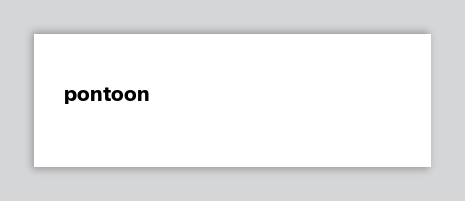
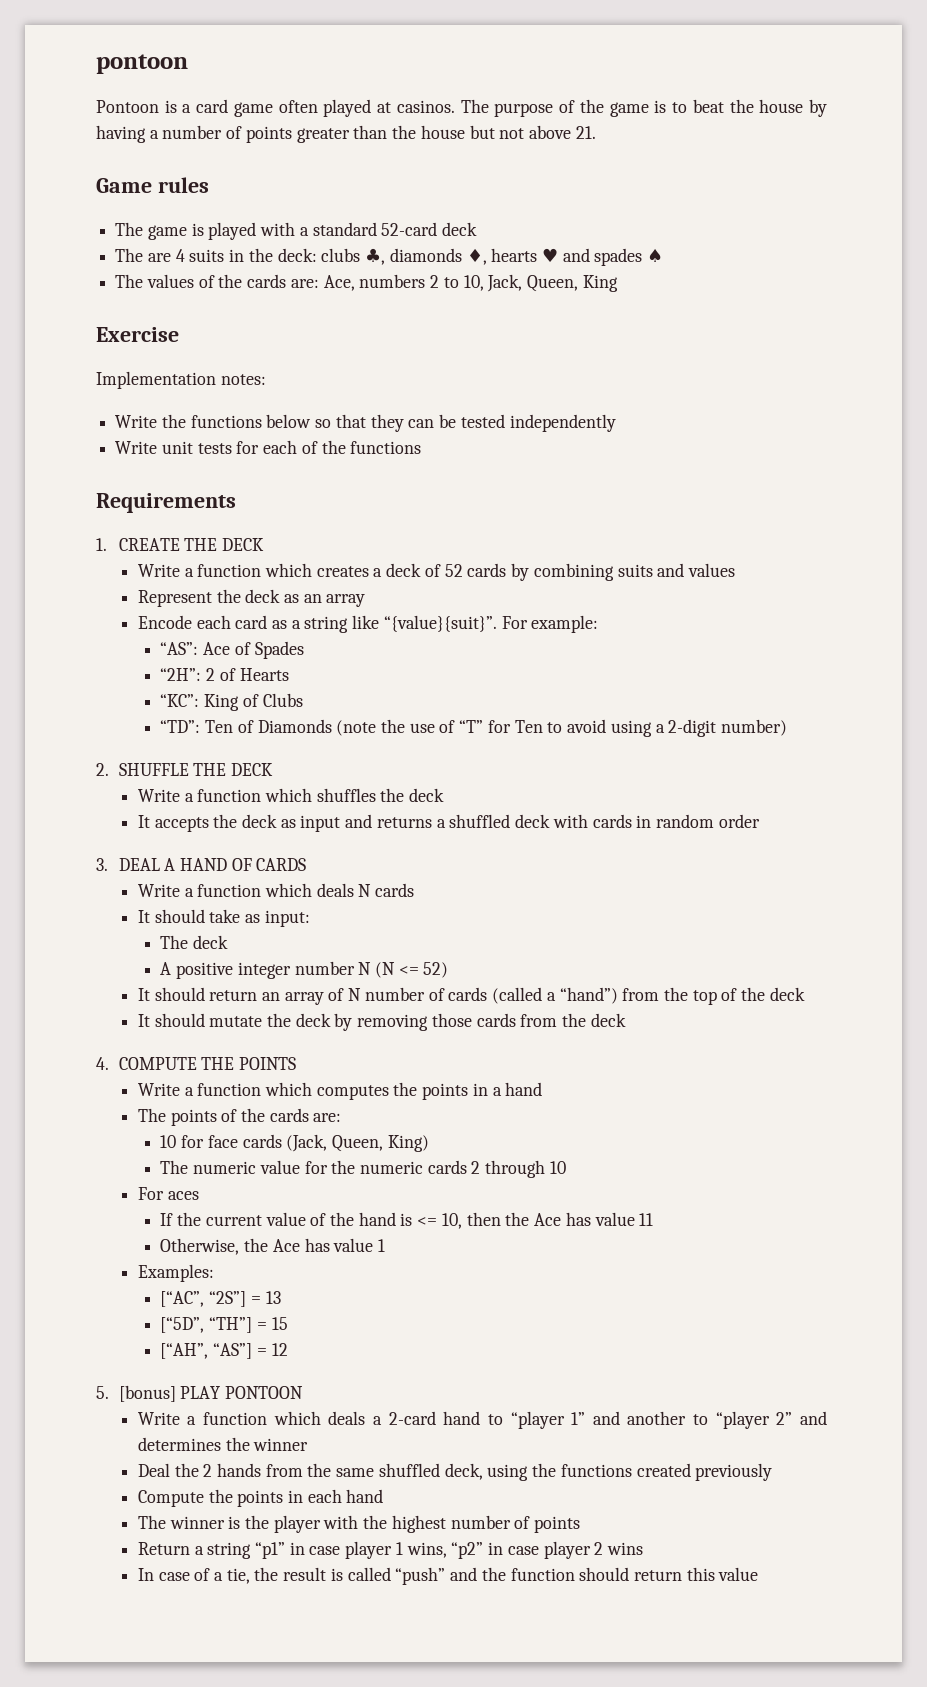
+ Pontoon is a card game often played at casinos. The purpose of the game is to beat the house by having a number of points greater than the house but not above 21.
+ Game rules
+ The game is played with a standard 52-card deck
+ The are 4 suits in the deck: clubs ♣, diamonds ♦, hearts ♥ and spades ♠
+ The values of the cards are: Ace, numbers 2 to 10, Jack, Queen, King
+ Exercise
+ Implementation notes:
+ Write the functions below so that they can be tested independently
+ Write unit tests for each of the functions
+ Requirements
+ 1. CREATE THE DECK
+ Write a function which creates a deck of 52 cards by combining suits and values
+ Represent the deck as an array
+ Encode each card as a string like “{value}{suit}”. For example:
+ “AS”: Ace of Spades
+ “2H”: 2 of Hearts
+ “KC”: King of Clubs
+ “TD”: Ten of Diamonds (note the use of “T” for Ten to avoid using a 2-digit number)
+ 2. SHUFFLE THE DECK
+ Write a function which shuffles the deck
+ It accepts the deck as input and returns a shuffled deck with cards in random order
+ 3. DEAL A HAND OF CARDS
+ Write a function which deals N cards
+ It should take as input:
+ The deck
+ A positive integer number N (N <= 52)
+ It should return an array of N number of cards (called a “hand”) from the top of the deck
+ It should mutate the deck by removing those cards from the deck
+ 4. COMPUTE THE POINTS
+ Write a function which computes the points in a hand
+ The points of the cards are:
+ 10 for face cards (Jack, Queen, King)
+ The numeric value for the numeric cards 2 through 10
+ For aces
+ If the current value of the hand is <= 10, then the Ace has value 11
+ Otherwise, the Ace has value 1
+ Examples:
+ [“AC”, “2S”] = 13
+ [“5D”, “TH”] = 15
+ [“AH”, “AS”] = 12
+ 5. [bonus] PLAY PONTOON
+ Write a function which deals a 2-card hand to “player 1” and another to “player 2” and determines the winner
+ Deal the 2 hands from the same shuffled deck, using the functions created previously
+ Compute the points in each hand
+ The winner is the player with the highest number of points
+ Return a string “p1” in case player 1 wins, “p2” in case player 2 wins
+ In case of a tie, the result is called “push” and the function should return this value

